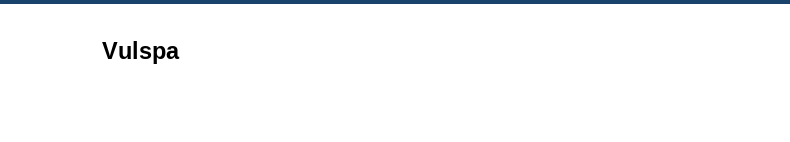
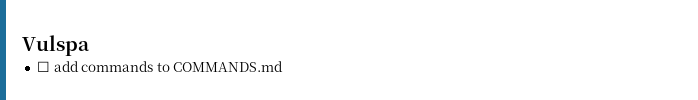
+ ☐ add commands to COMMANDS.md

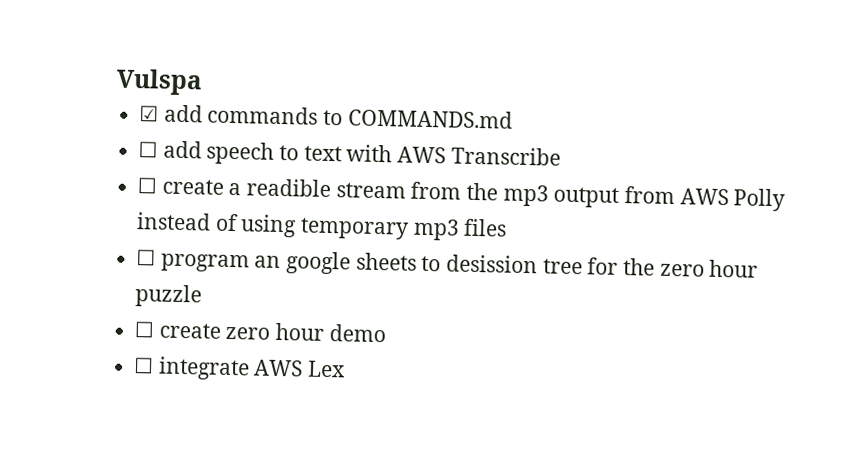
- ☐ add commands to COMMANDS.md
+ ☑ add commands to COMMANDS.md
+ ☐ add speech to text with AWS Transcribe
+ ☐ create a readible stream from the mp3 output from AWS Polly instead of using temporary mp3 files
+ ☐ program an google sheets to desission tree for the zero hour puzzle
+ ☐ create zero hour demo
+ ☐ integrate AWS Lex

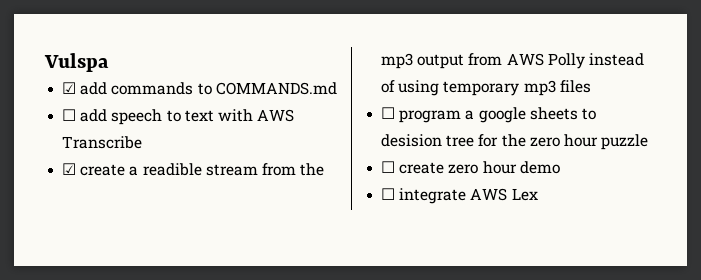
- ☐ create a readible stream from the mp3 output from AWS Polly instead of using temporary mp3 files
+ ☑ create a readible stream from the mp3 output from AWS Polly instead of using temporary mp3 files
- ☐ program an google sheets to desission tree for the zero hour puzzle
+ ☐ program a google sheets to desision tree for the zero hour puzzle

